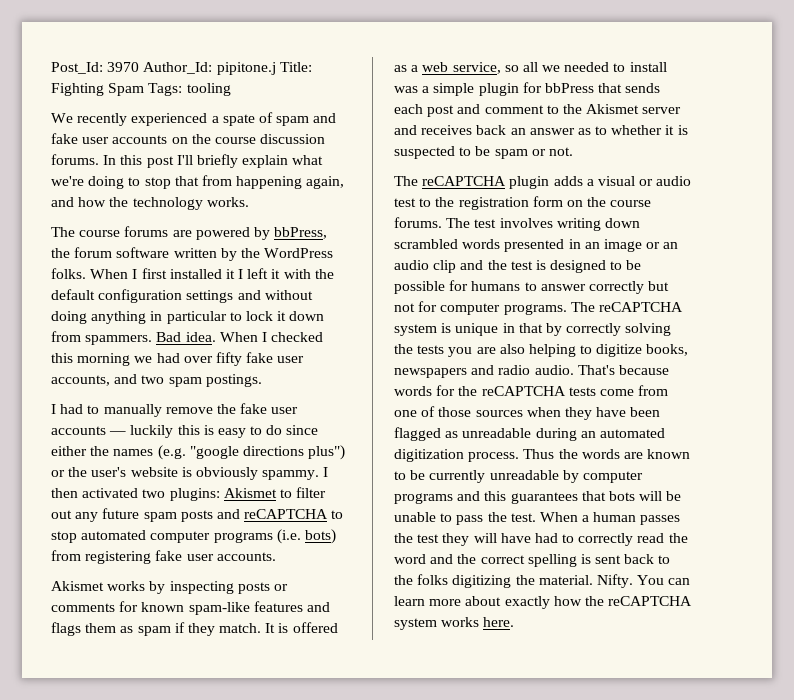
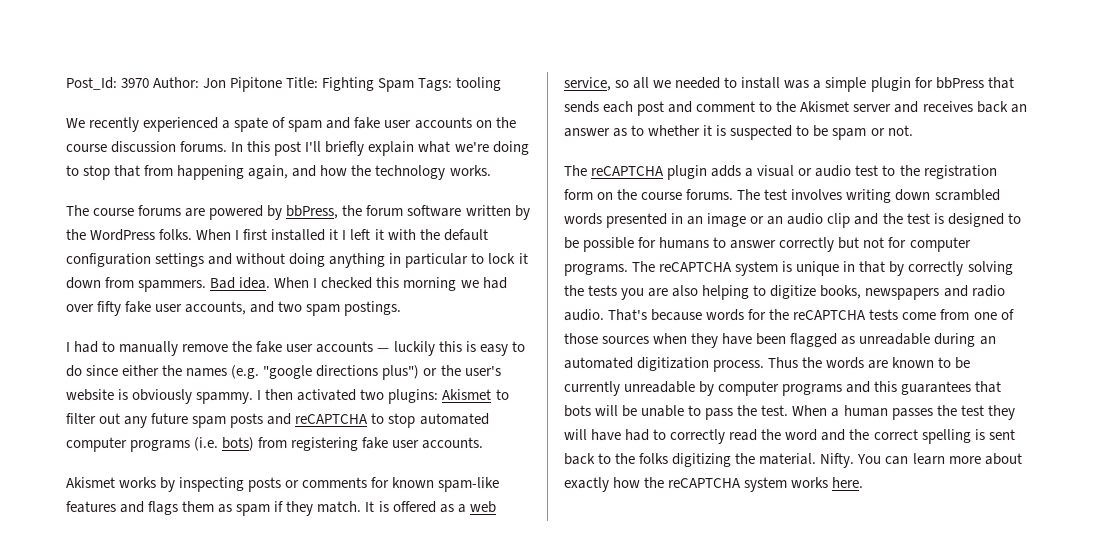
- Post_Id: 3970 Author_Id: pipitone.j Title: Fighting Spam Tags: tooling
+ Post_Id: 3970 Author: Jon Pipitone Title: Fighting Spam Tags: tooling

